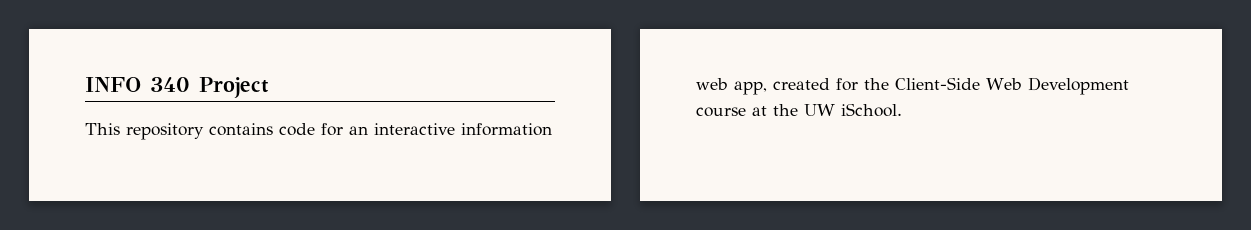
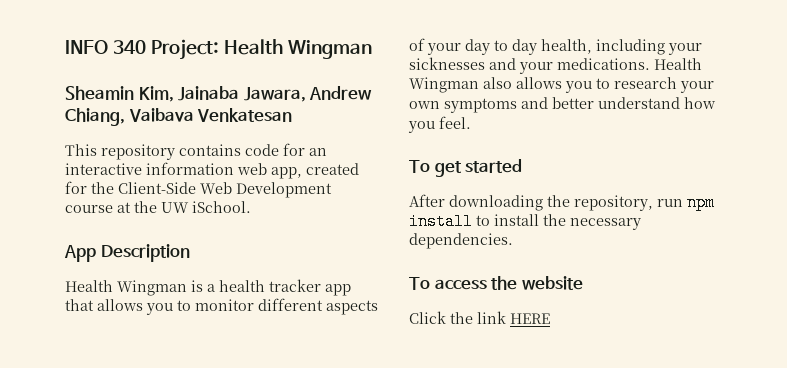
- INFO 340 Project
+ INFO 340 Project: Health Wingman
+ Sheamin Kim, Jainaba Jawara, Andrew Chiang, Vaibava Venkatesan
+ App Description
+ Health Wingman is a health tracker app that allows you to monitor different aspects of your day to day health, including your sicknesses and your medications. Health Wingman also allows you to research your own symptoms and better understand how you feel.
+ To get started
+ After downloading the repository, run npm install to install the necessary dependencies.
+ To access the website
+ Click the link HERE

